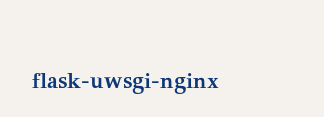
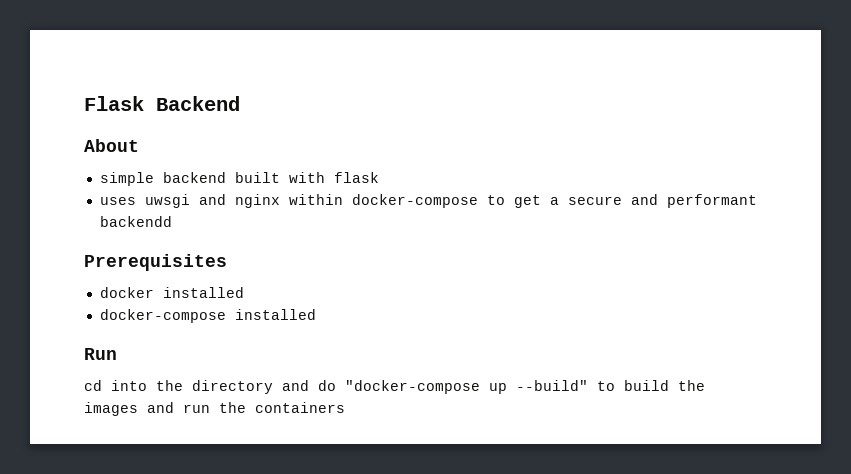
- flask-uwsgi-nginx
+ Flask Backend
+ About
+ simple backend built with flask
+ uses uwsgi and nginx within docker-compose to get a secure and performant backendd
+ Prerequisites
+ docker installed
+ docker-compose installed
+ Run
+ cd into the directory and do "docker-compose up --build" to build the images and run the containers

